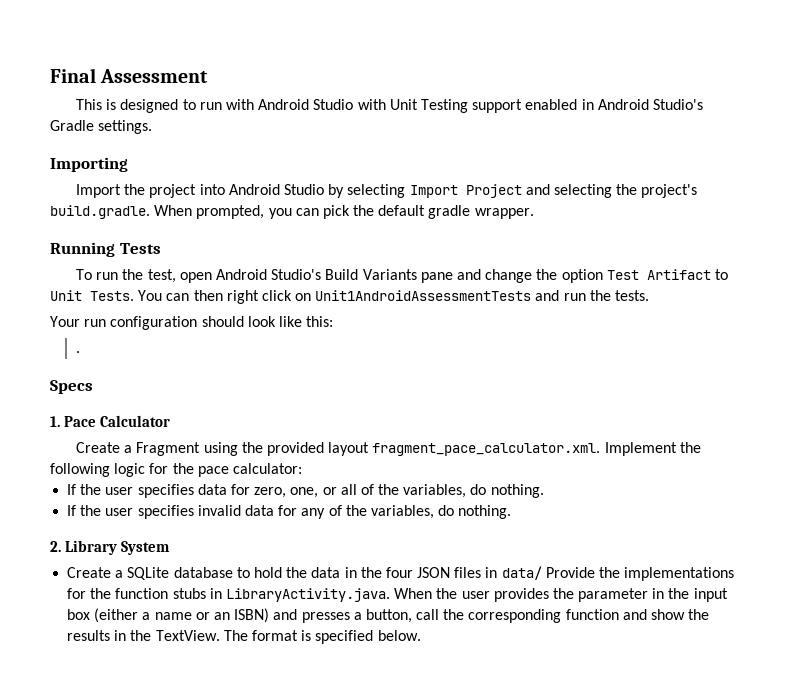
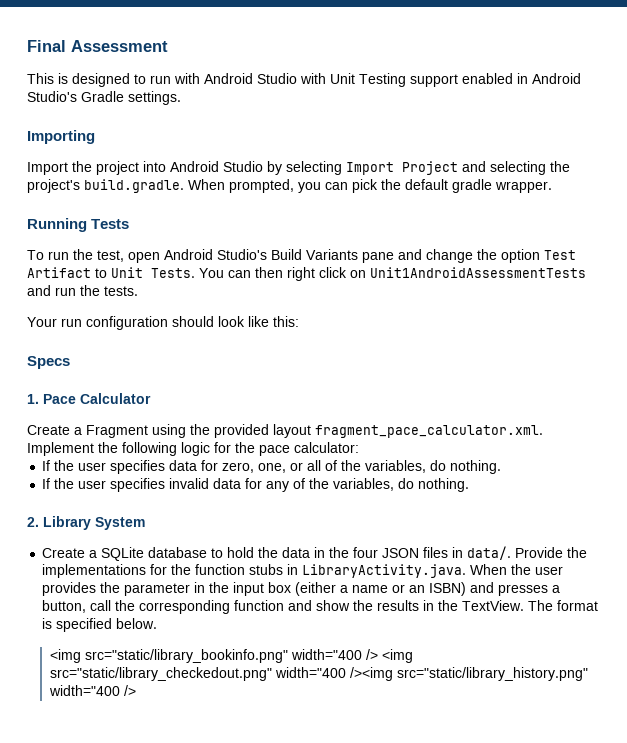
- .
- Create a SQLite database to hold the data in the four JSON files in data/ Provide the implementations for the function stubs in LibraryActivity.java. When the user provides the parameter in the input box (either a name or an ISBN) and presses a button, call the corresponding function and show the results in the TextView.
+ Create a SQLite database to hold the data in the four JSON files in data/. Provide the implementations for the function stubs in LibraryActivity.java. When the user provides the parameter in the input box (either a name or an ISBN) and presses a button, call the corresponding function and show the results in the TextView.
+ <img src="static/library_bookinfo.png" width="400 /> <img src="static/library_checkedout.png" width="400 /><img src="static/library_history.png" width="400 />

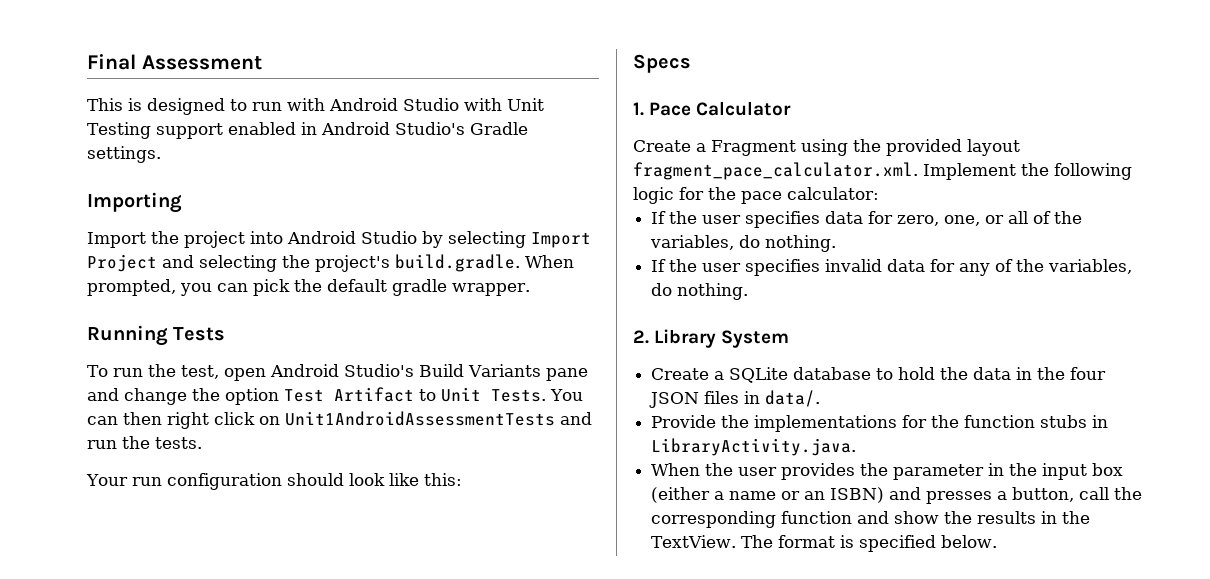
- Create a SQLite database to hold the data in the four JSON files in data/. Provide the implementations for the function stubs in LibraryActivity.java. When the user provides the parameter in the input box (either a name or an ISBN) and presses a button, call the corresponding function and show the results in the TextView.
+ Create a SQLite database to hold the data in the four JSON files in data/.
+ Provide the implementations for the function stubs in LibraryActivity.java.
+ When the user provides the parameter in the input box (either a name or an ISBN) and presses a button, call the corresponding function and show the results in the TextView.
- <img src="static/library_bookinfo.png" width="400 /> <img src="static/library_checkedout.png" width="400 /><img src="static/library_history.png" width="400 />

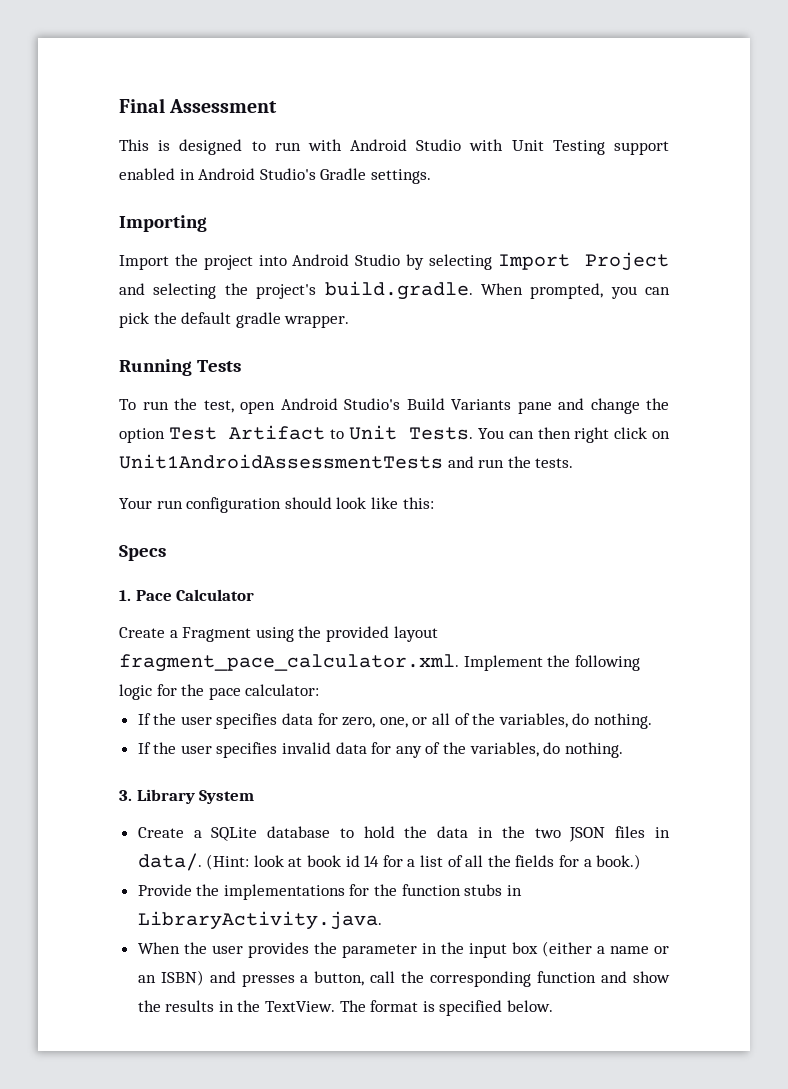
- 2. Library System
+ 3. Library System
- Create a SQLite database to hold the data in the four JSON files in data/.
+ Create a SQLite database to hold the data in the two JSON files in data/. (Hint: look at book id 14 for a list of all the fields for a book.)

